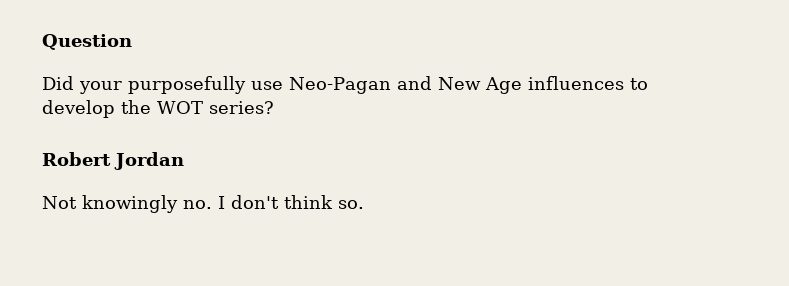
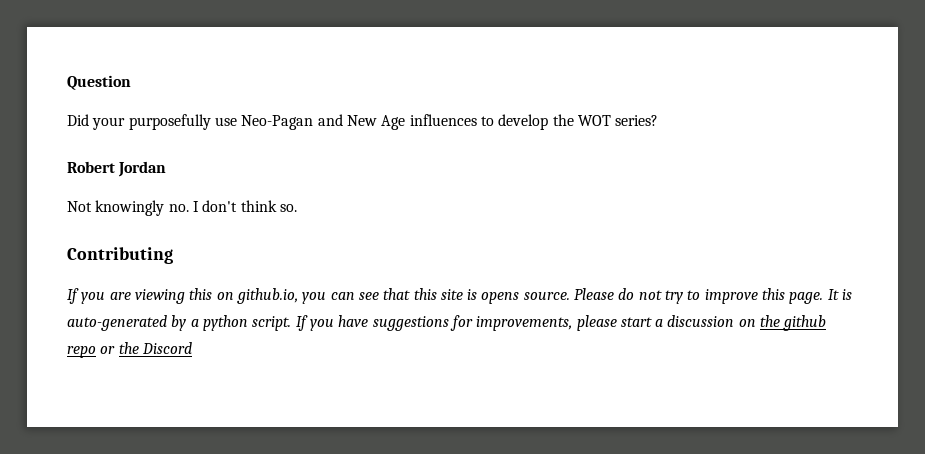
+ Contributing
+ If you are viewing this on github.io, you can see that this site is opens source. Please do not try to improve this page. It is auto-generated by a python script. If you have suggestions for improvements, please start a discussion on the github repo or the Discord

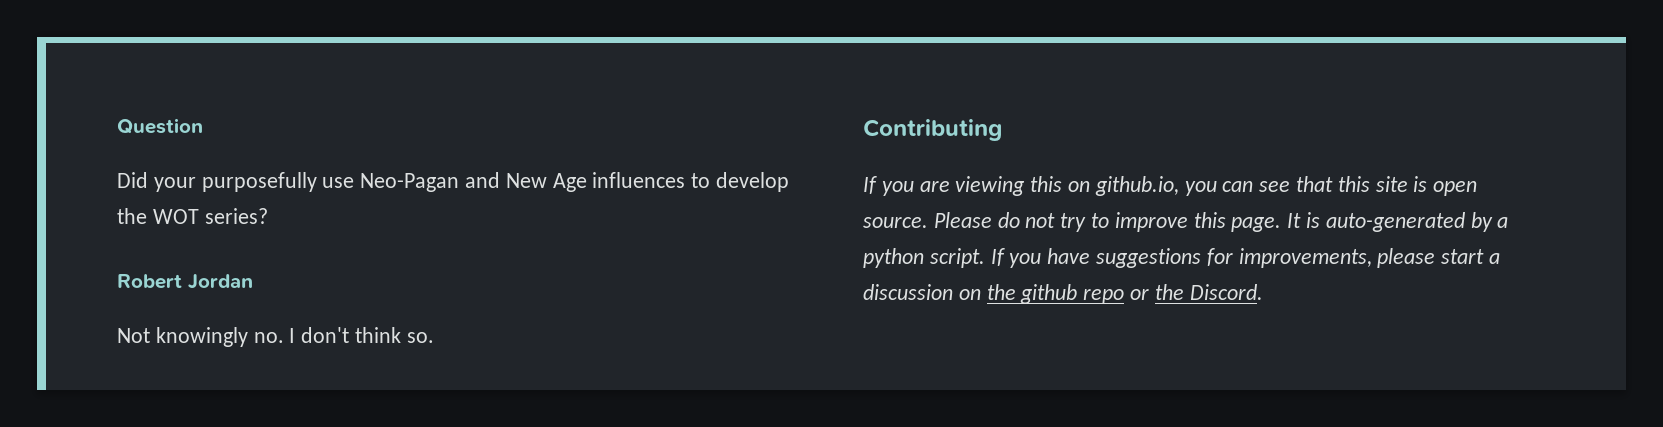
- If you are viewing this on github.io, you can see that this site is opens source.
+ If you are viewing this on github.io, you can see that this site is open source.
- If you have suggestions for improvements, please start a discussion on the github repo or the Discord
+ If you have suggestions for improvements, please start a discussion on the github repo or the Discord.

